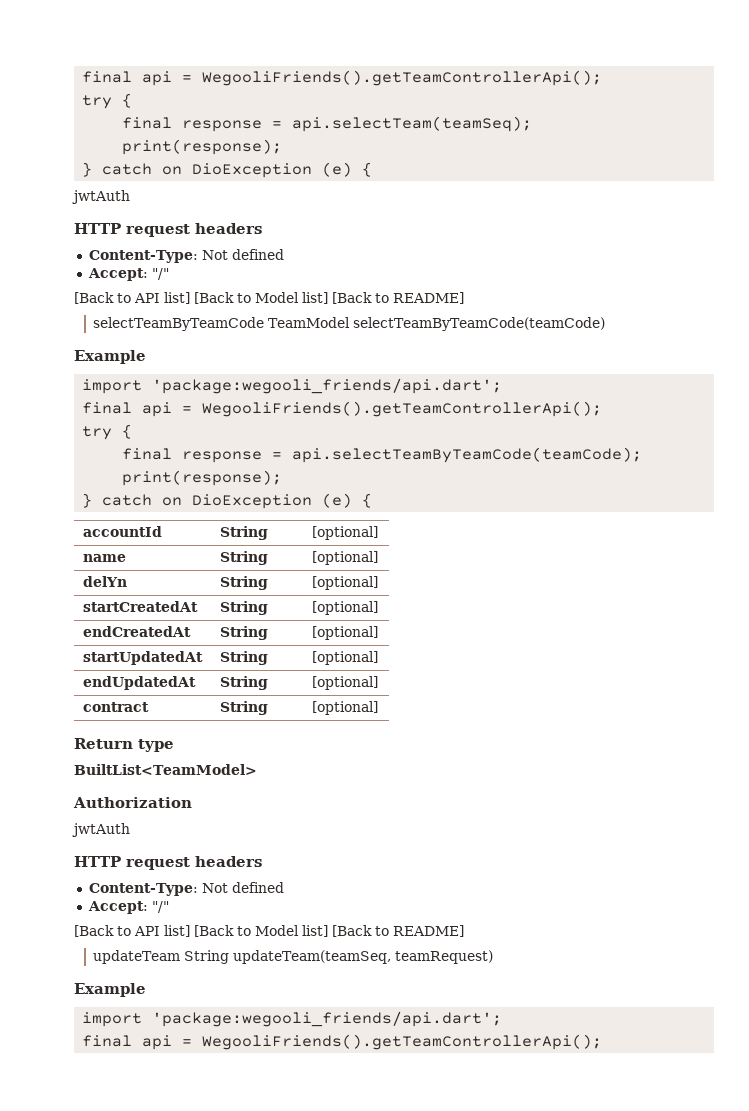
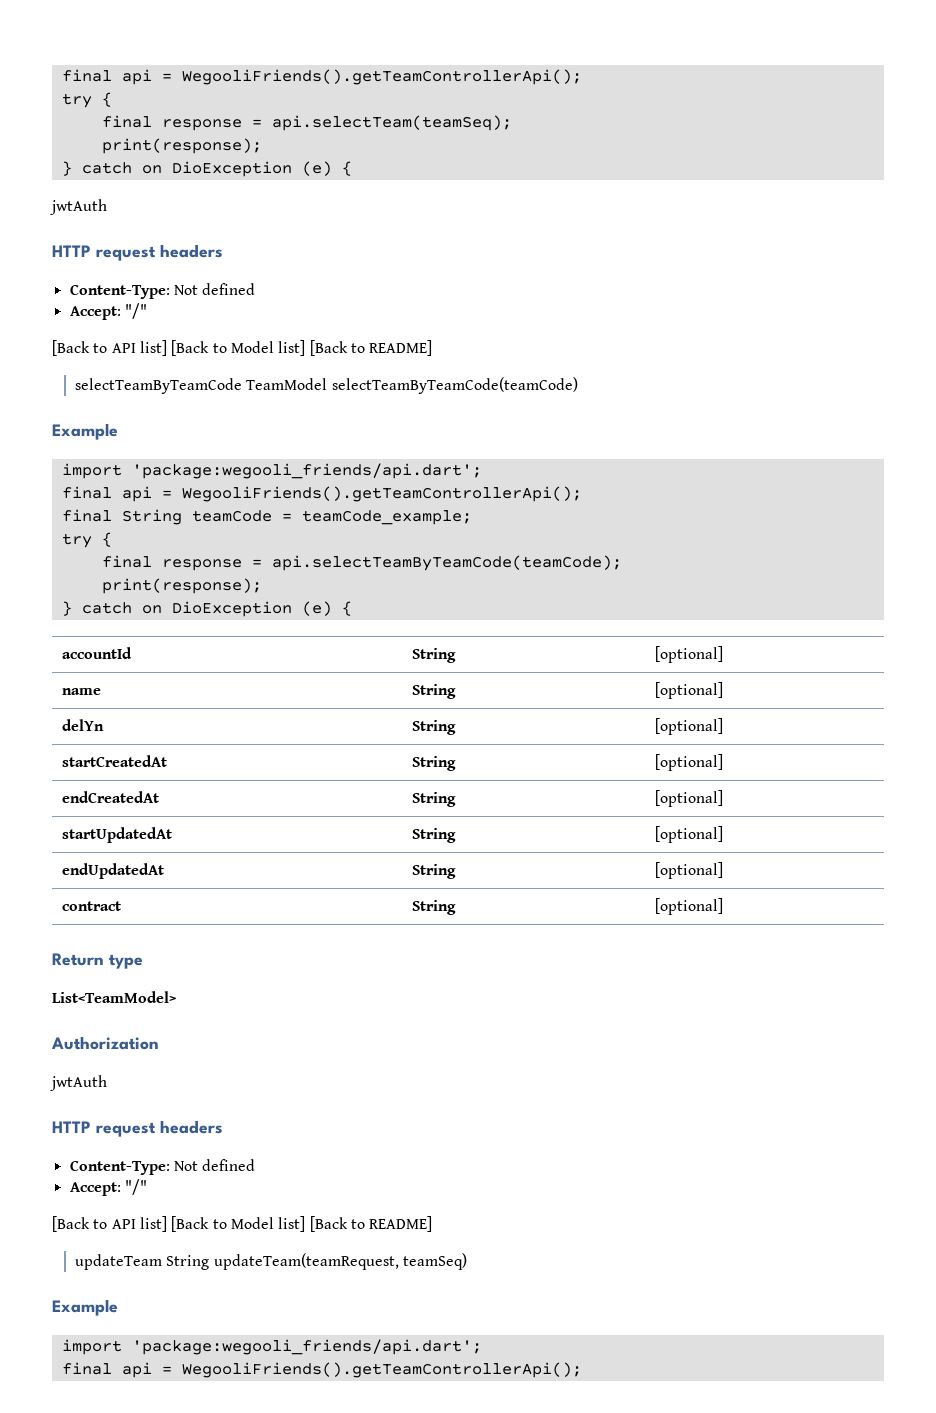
+ final String teamCode = teamCode_example;
- BuiltList<TeamModel>
+ List<TeamModel>
- updateTeam String updateTeam(teamSeq, teamRequest)
+ updateTeam String updateTeam(teamRequest, teamSeq)

